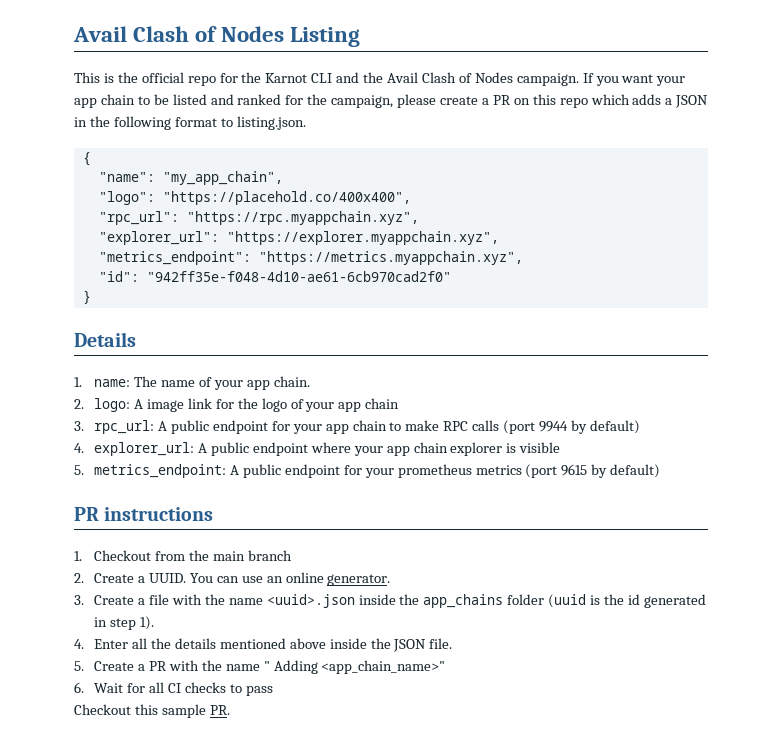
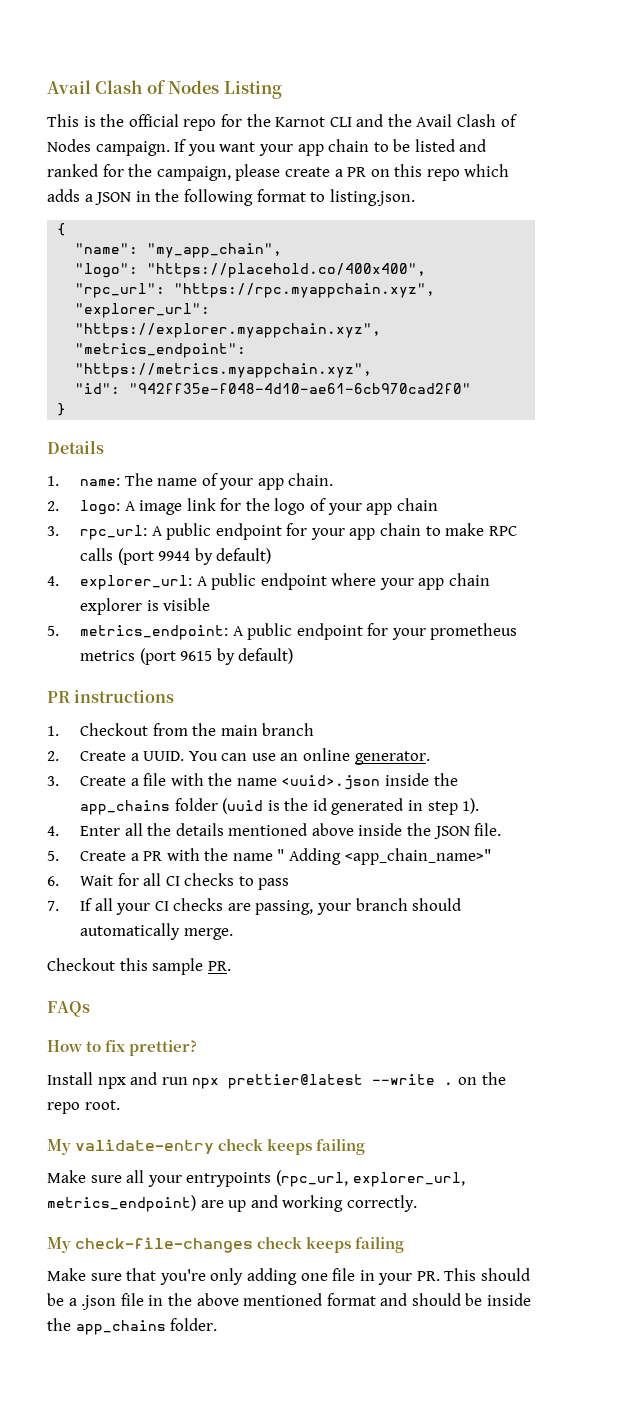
+ 7. If all your CI checks are passing, your branch should automatically merge.
  Checkout this sample PR.
+ FAQs
+ How to fix prettier?
+ Install npx and run npx prettier@latest --write . on the repo root.
+ My validate-entry check keeps failing
+ Make sure all your entrypoints (rpc_url, explorer_url, metrics_endpoint) are up and working correctly.
+ My check-file-changes check keeps failing
+ Make sure that you're only adding one file in your PR. This should be a .json file in the above mentioned format and should be inside the app_chains folder.

